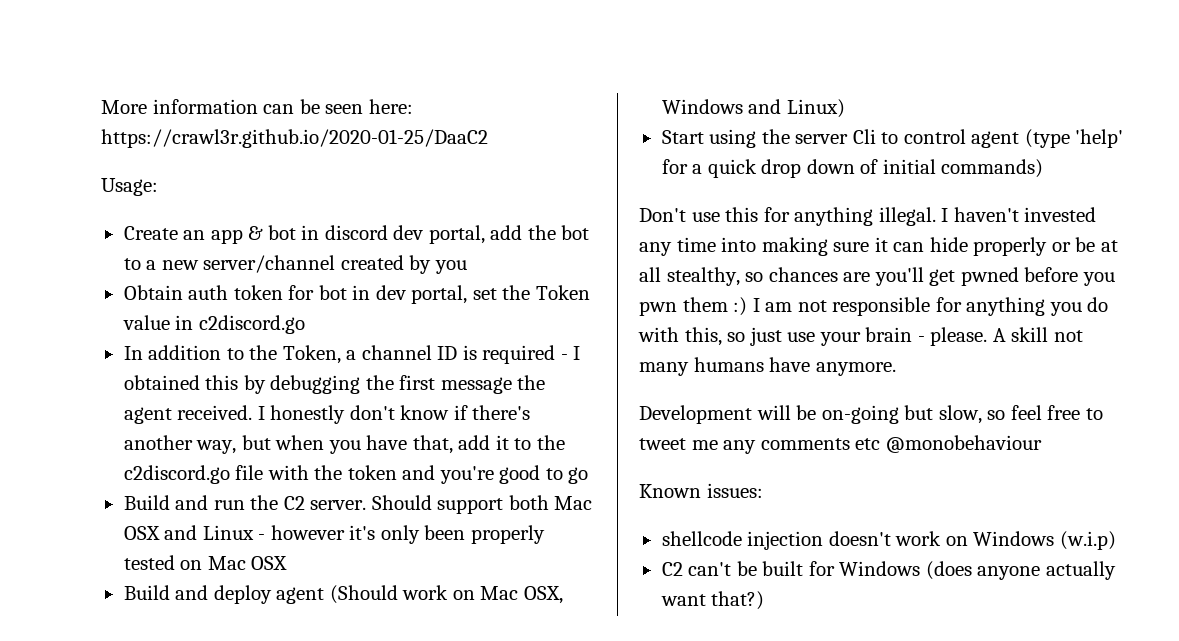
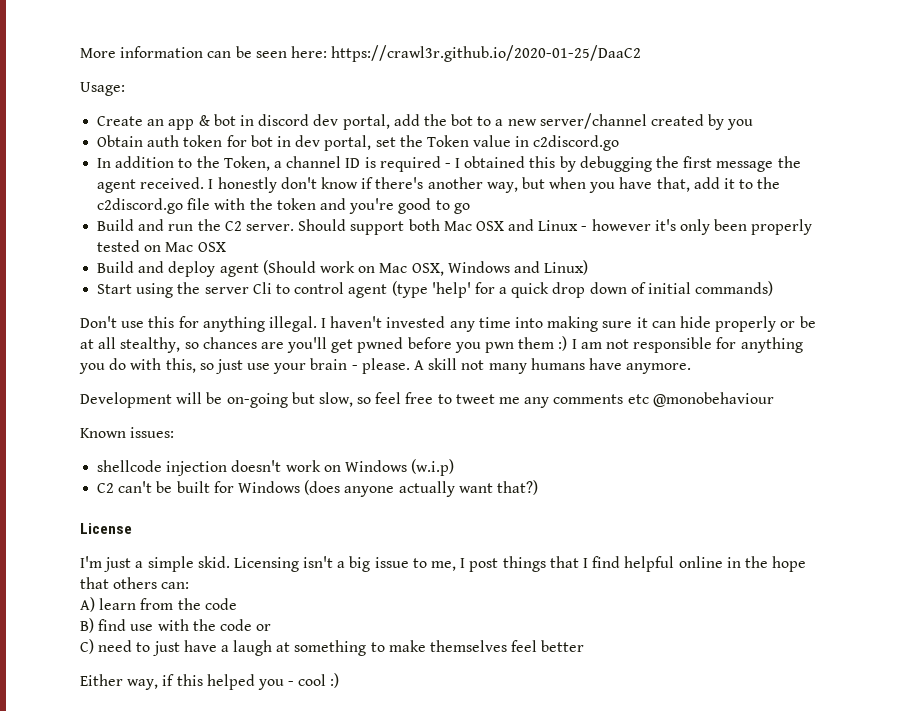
+ License
+ I'm just a simple skid. Licensing isn't a big issue to me, I post things that I find helpful online in the hope that others can:
+ A) learn from the code
+ B) find use with the code or
+ C) need to just have a laugh at something to make themselves feel better
+ Either way, if this helped you - cool :)

